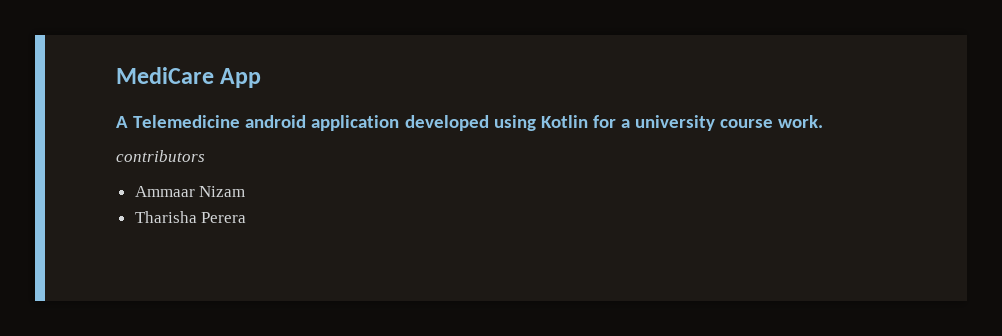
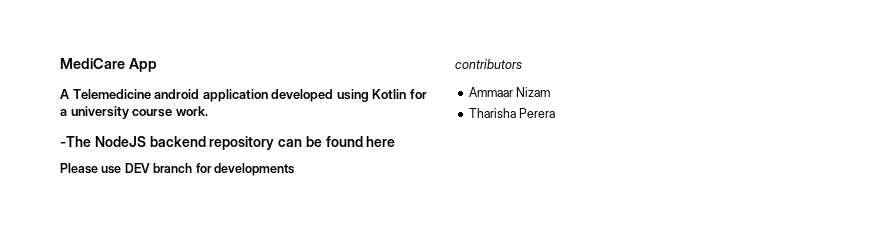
+ -The NodeJS backend repository can be found here
+ Please use DEV branch for developments

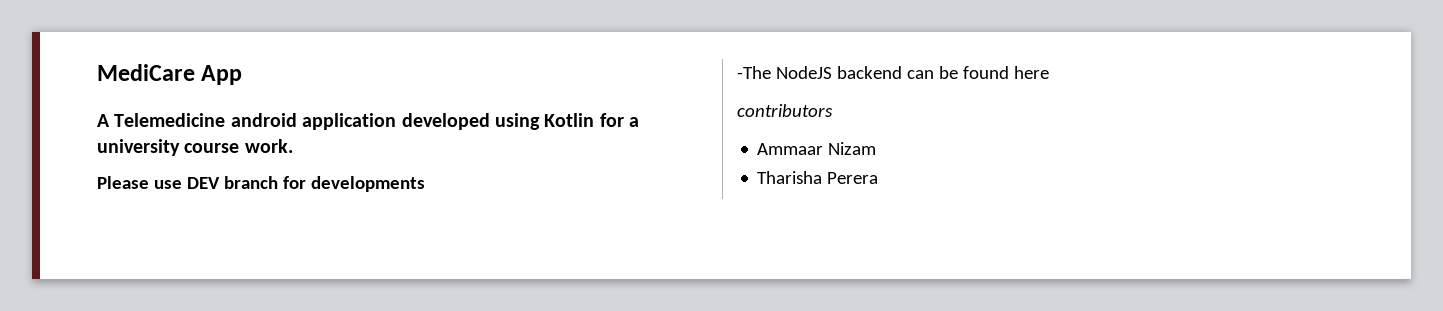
- -The NodeJS backend repository can be found here
+ -The NodeJS backend can be found here

